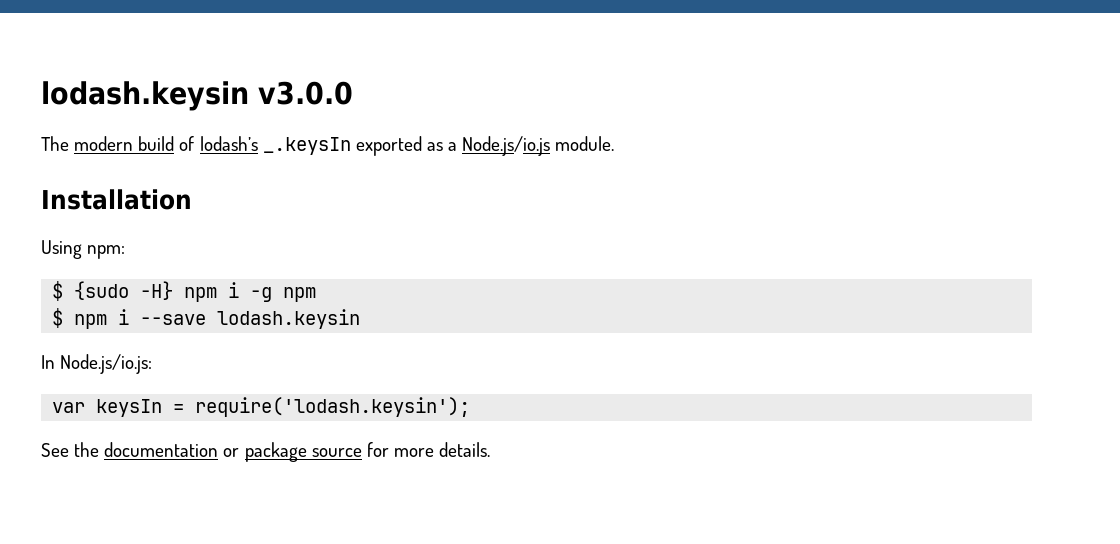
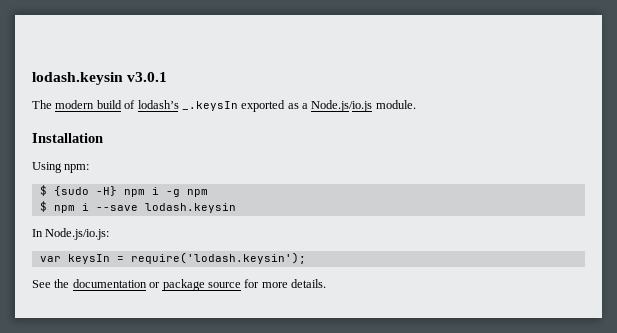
- lodash.keysin v3.0.0
+ lodash.keysin v3.0.1

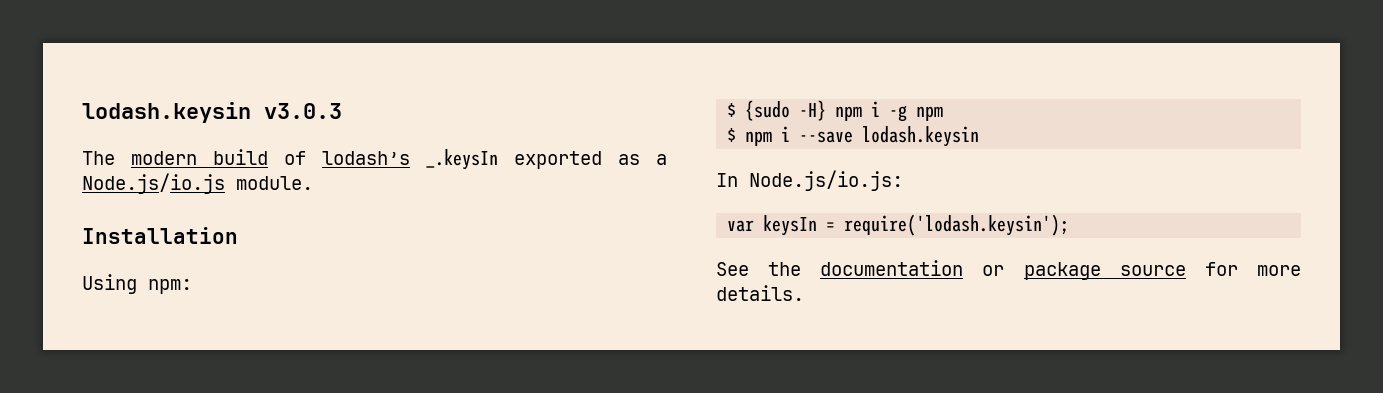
- lodash.keysin v3.0.1
+ lodash.keysin v3.0.3

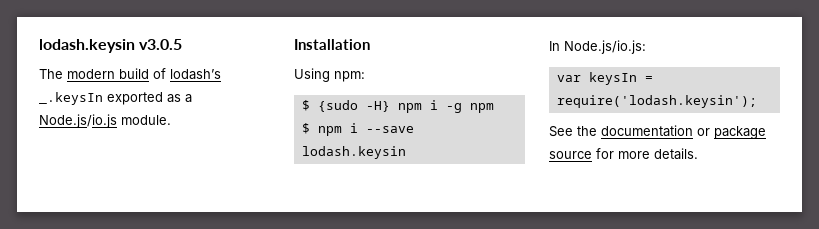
- lodash.keysin v3.0.3
+ lodash.keysin v3.0.5

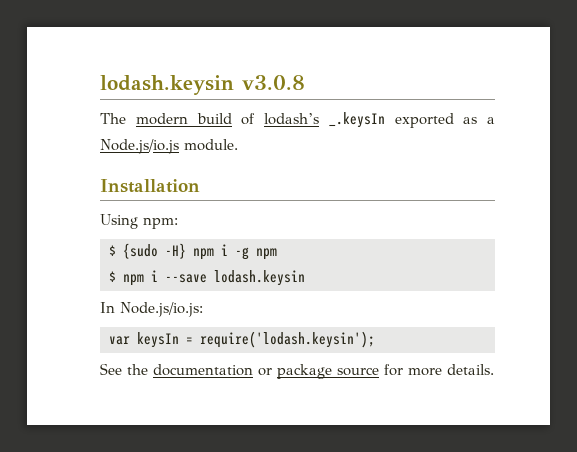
- lodash.keysin v3.0.5
+ lodash.keysin v3.0.8

